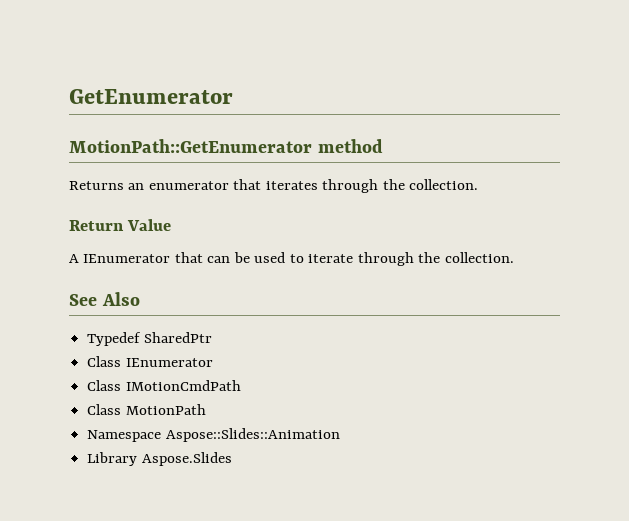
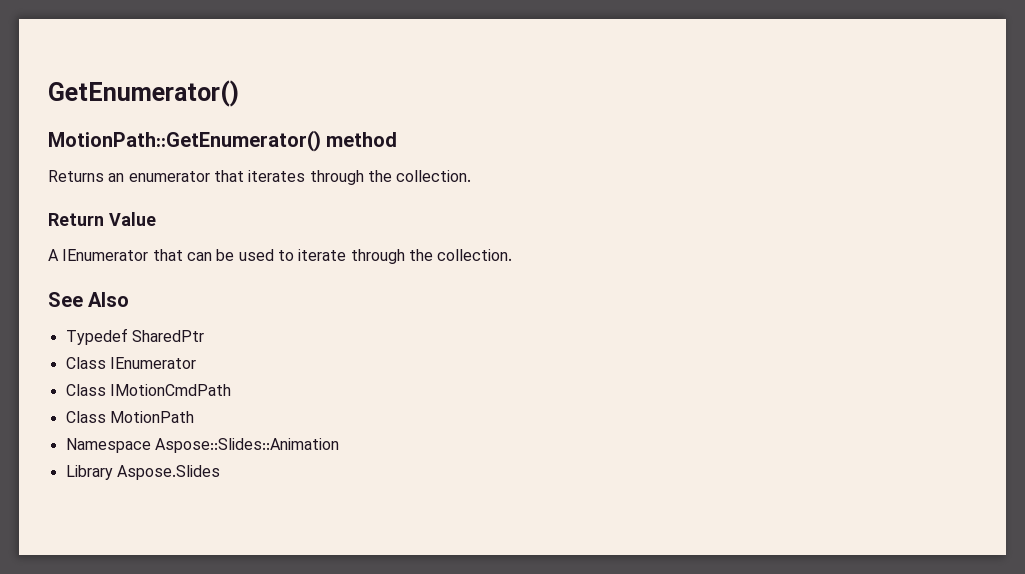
- GetEnumerator
- MotionPath::GetEnumerator method
+ GetEnumerator()
+ MotionPath::GetEnumerator() method

